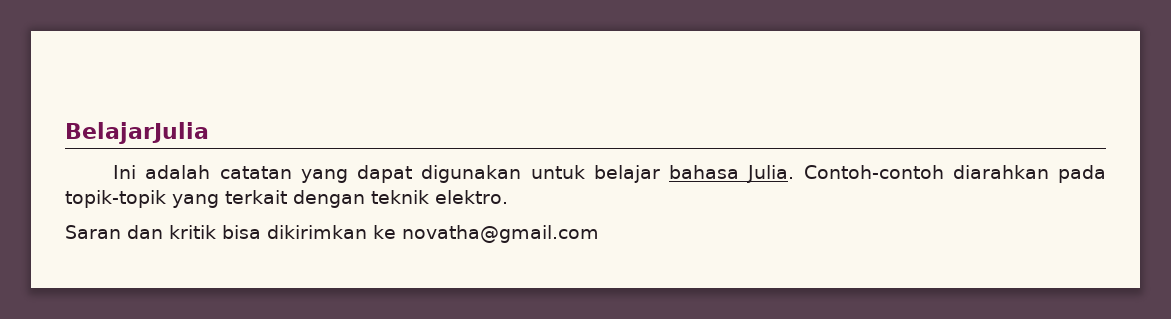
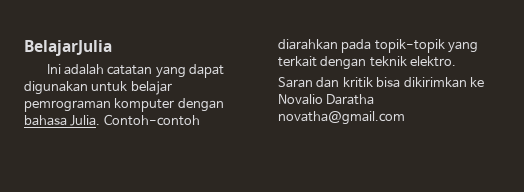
- Ini adalah catatan yang dapat digunakan untuk belajar bahasa Julia.
+ Ini adalah catatan yang dapat digunakan untuk belajar pemrograman komputer dengan bahasa Julia.
- Saran dan kritik bisa dikirimkan ke novatha@gmail.com
+ Saran dan kritik bisa dikirimkan ke Novalio Daratha novatha@gmail.com

